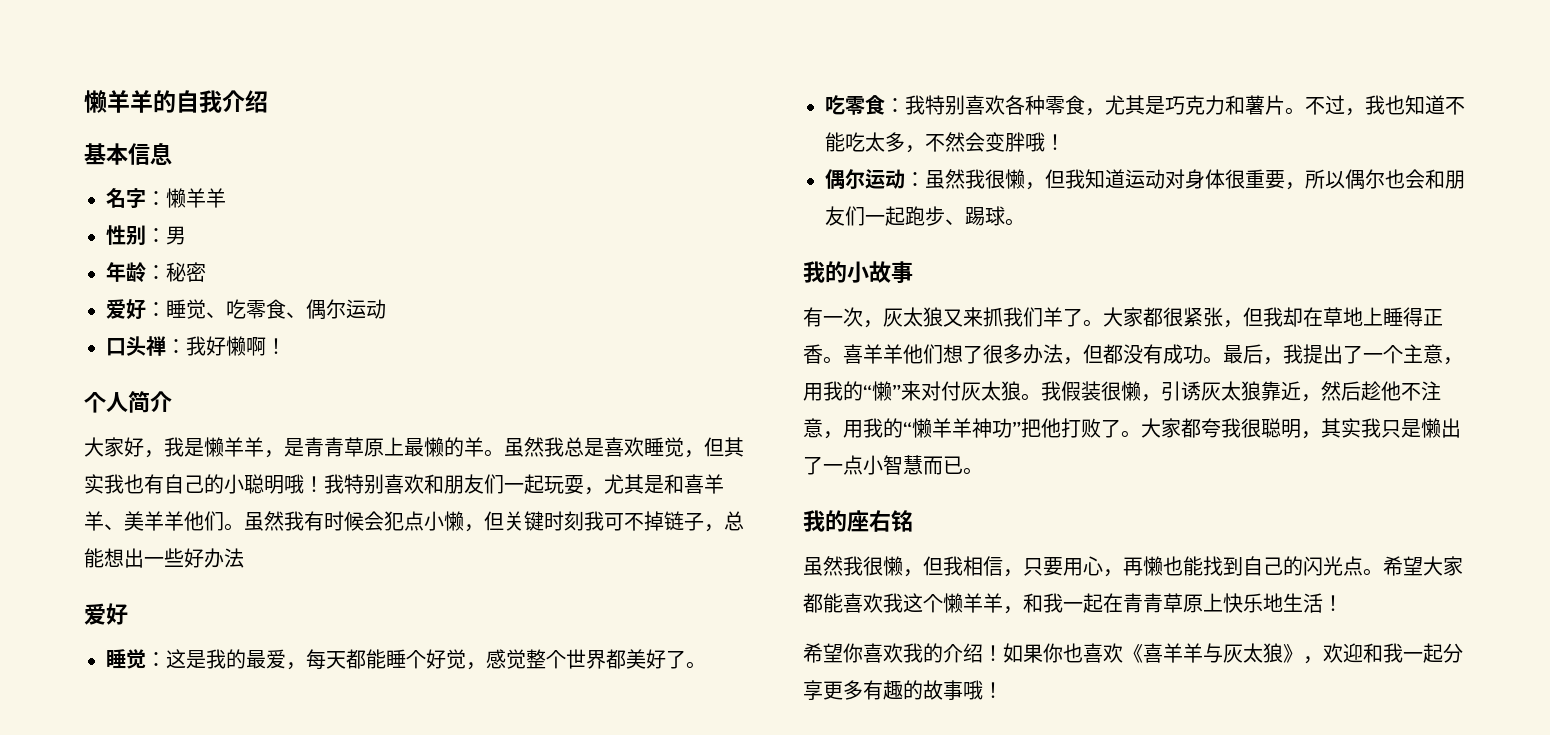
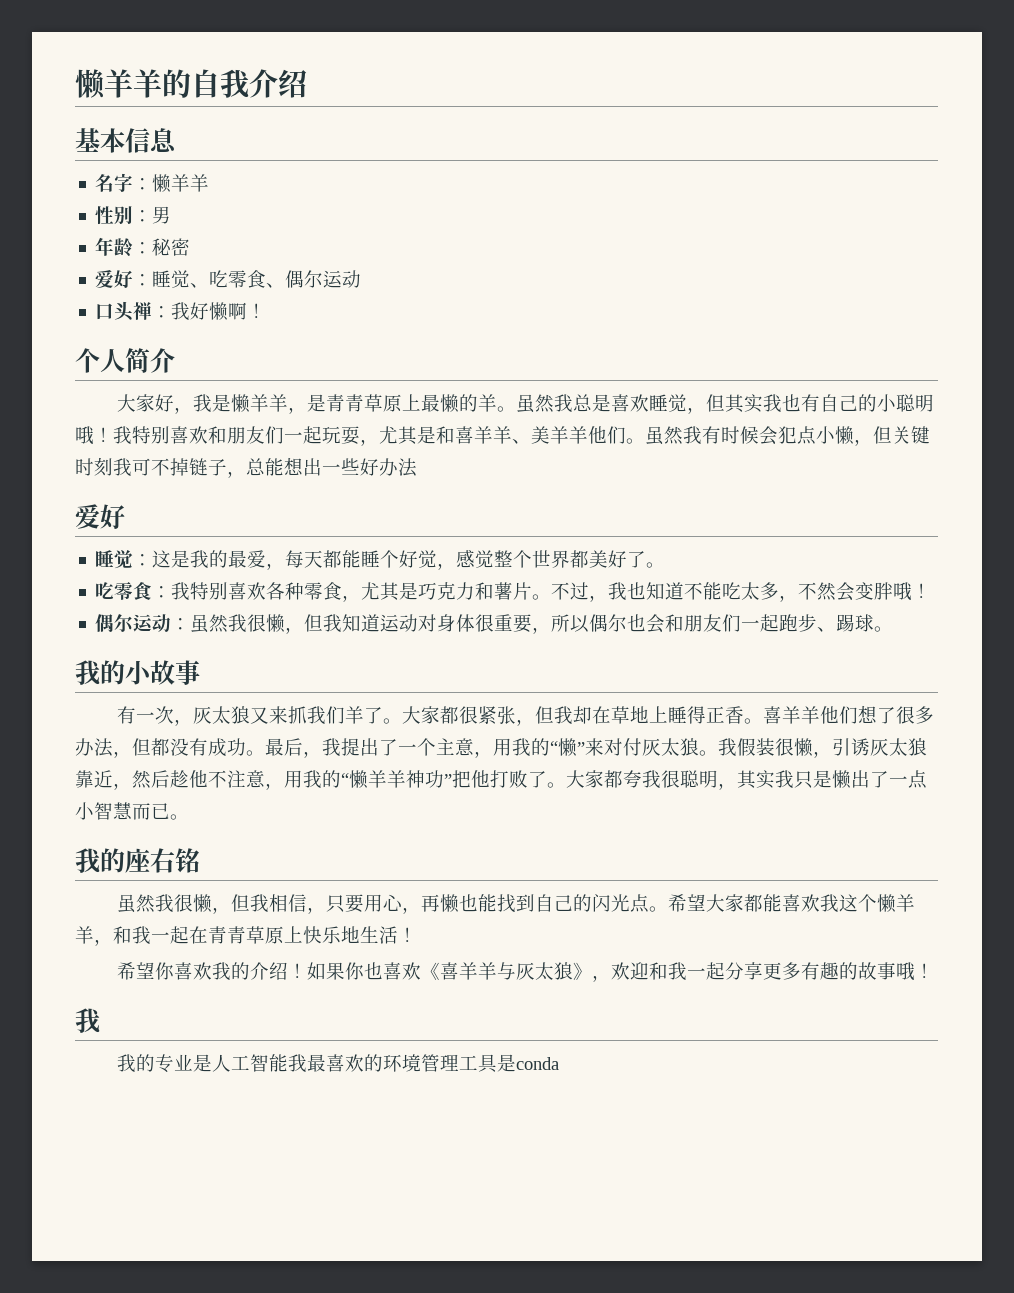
  如果你也喜欢《喜羊羊与灰太狼》，欢迎和我一起分享更多有趣的故事哦！
+ 我
+ 我的专业是人工智能我最喜欢的环境管理工具是conda

